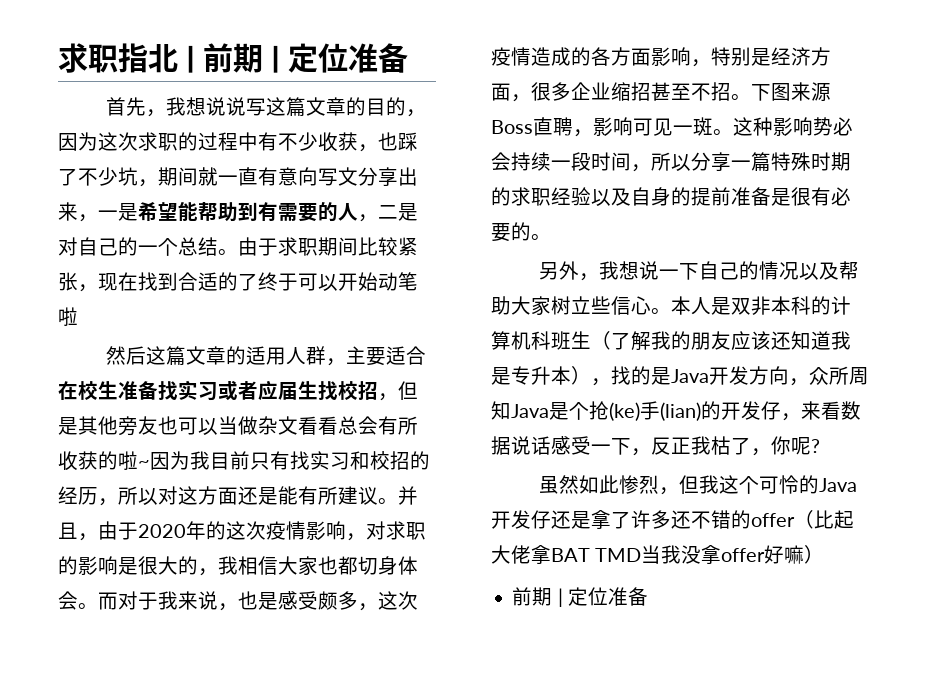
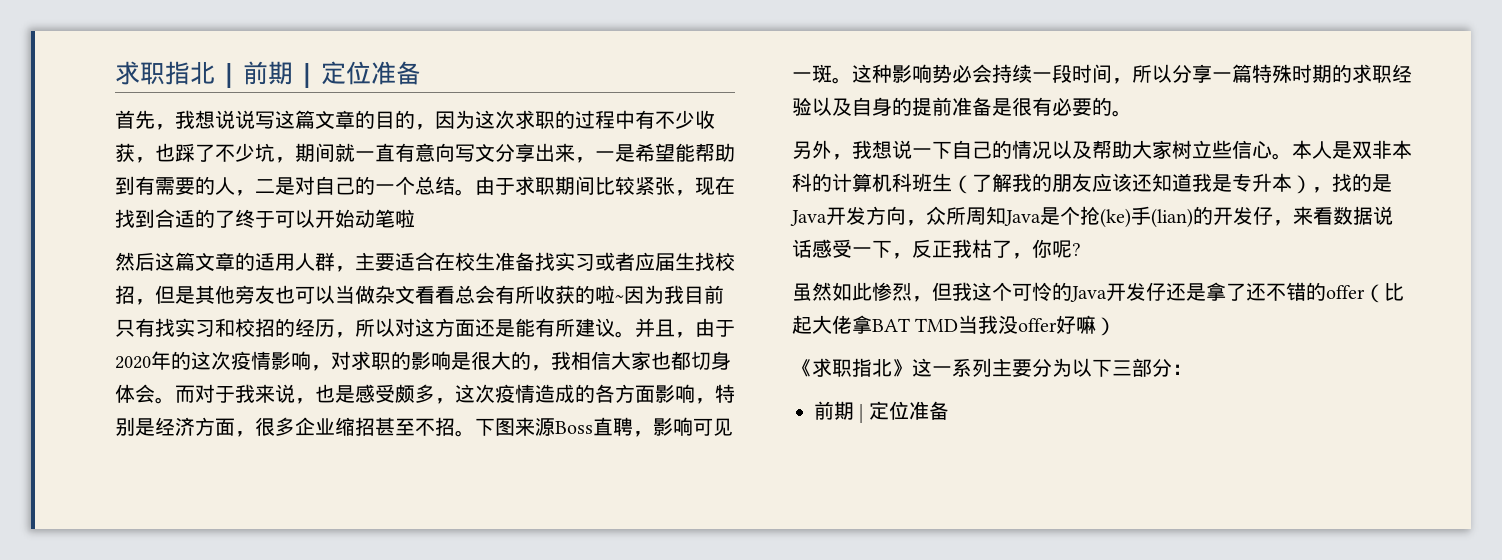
- 虽然如此惨烈，但我这个可怜的Java开发仔还是拿了许多还不错的offer（比起大佬拿BAT TMD当我没拿offer好嘛）
+ 虽然如此惨烈，但我这个可怜的Java开发仔还是拿了还不错的offer（比起大佬拿BAT TMD当我没offer好嘛）
+ 《求职指北》这一系列主要分为以下三部分：

